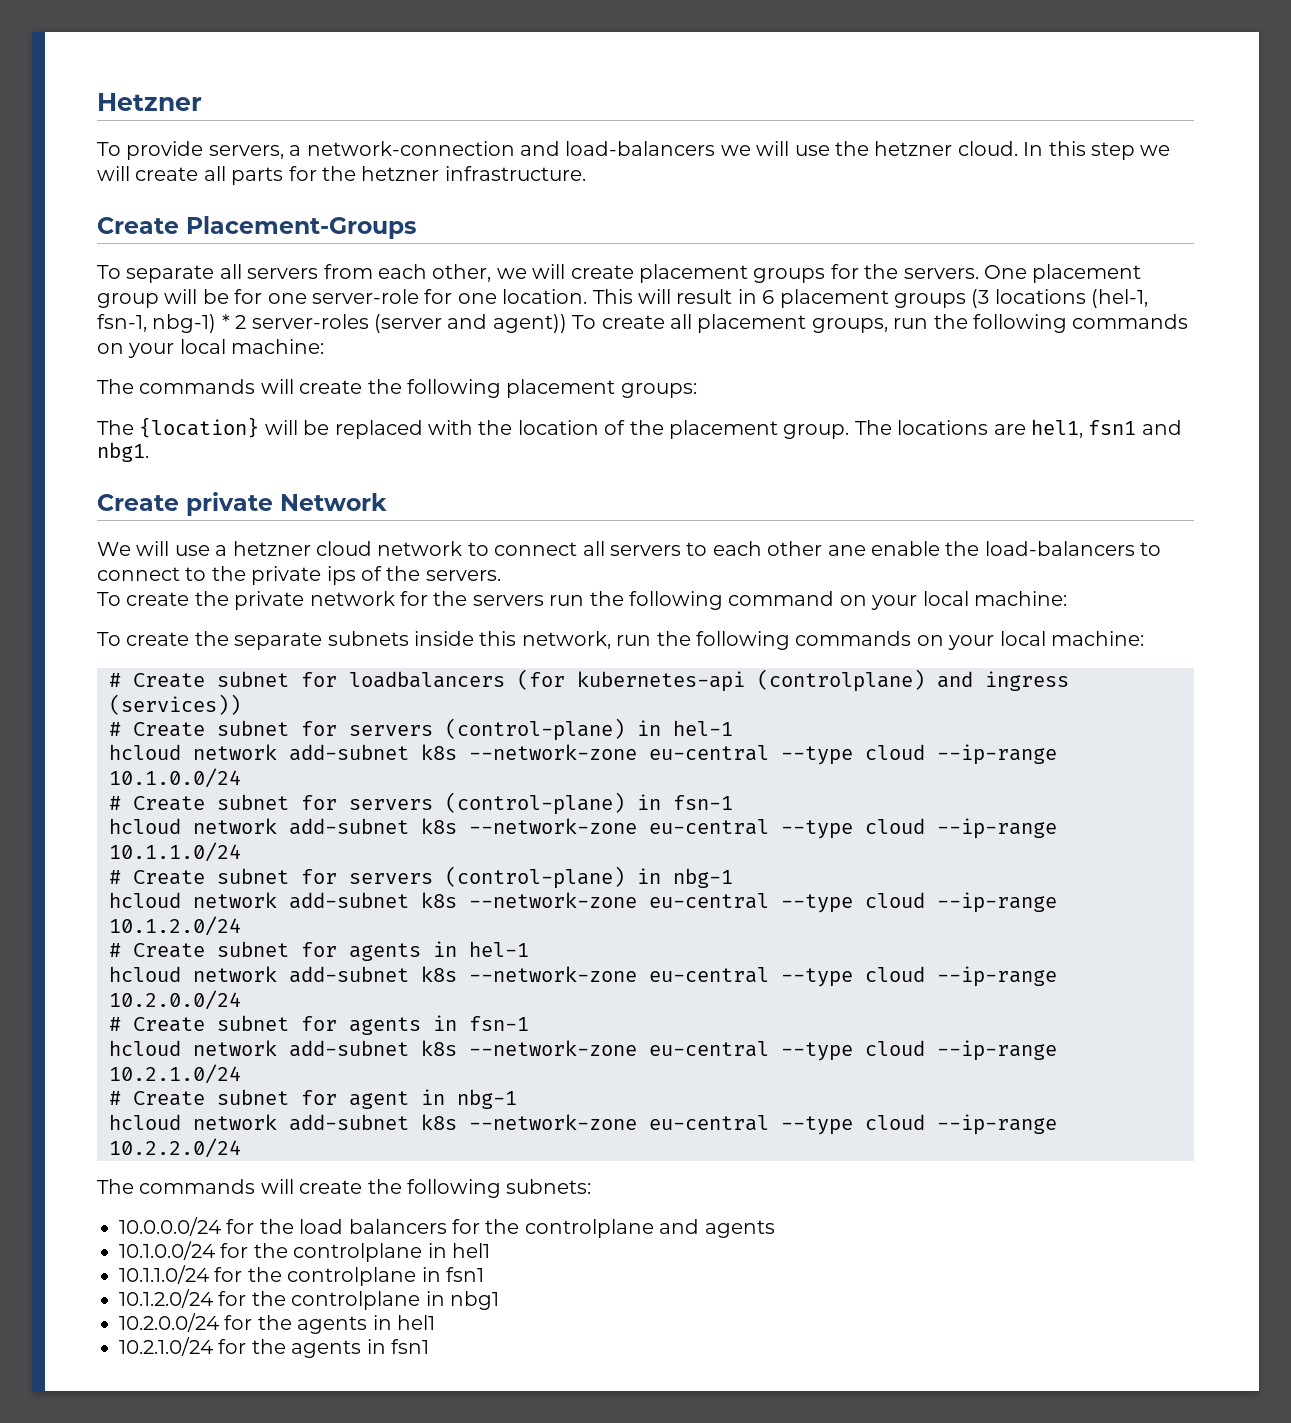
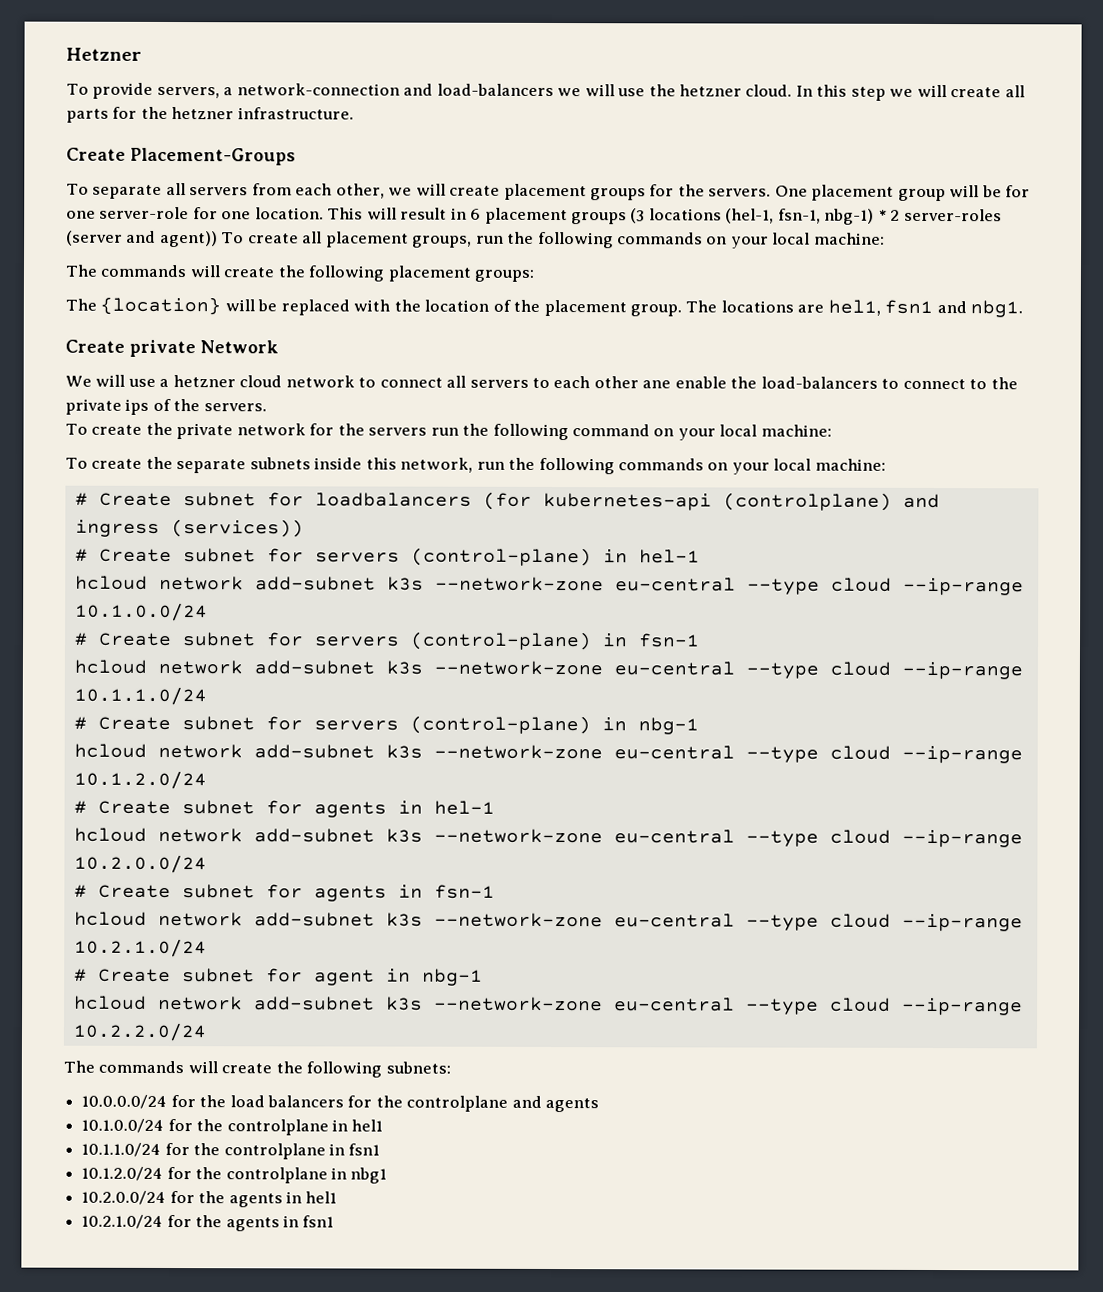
- hcloud network add-subnet k8s --network-zone eu-central --type cloud --ip-range 10.1.0.0/24
+ hcloud network add-subnet k3s --network-zone eu-central --type cloud --ip-range 10.1.0.0/24
- hcloud network add-subnet k8s --network-zone eu-central --type cloud --ip-range 10.1.1.0/24
+ hcloud network add-subnet k3s --network-zone eu-central --type cloud --ip-range 10.1.1.0/24
- hcloud network add-subnet k8s --network-zone eu-central --type cloud --ip-range 10.1.2.0/24
+ hcloud network add-subnet k3s --network-zone eu-central --type cloud --ip-range 10.1.2.0/24
- hcloud network add-subnet k8s --network-zone eu-central --type cloud --ip-range 10.2.0.0/24
+ hcloud network add-subnet k3s --network-zone eu-central --type cloud --ip-range 10.2.0.0/24
- hcloud network add-subnet k8s --network-zone eu-central --type cloud --ip-range 10.2.1.0/24
+ hcloud network add-subnet k3s --network-zone eu-central --type cloud --ip-range 10.2.1.0/24
- hcloud network add-subnet k8s --network-zone eu-central --type cloud --ip-range 10.2.2.0/24
+ hcloud network add-subnet k3s --network-zone eu-central --type cloud --ip-range 10.2.2.0/24

